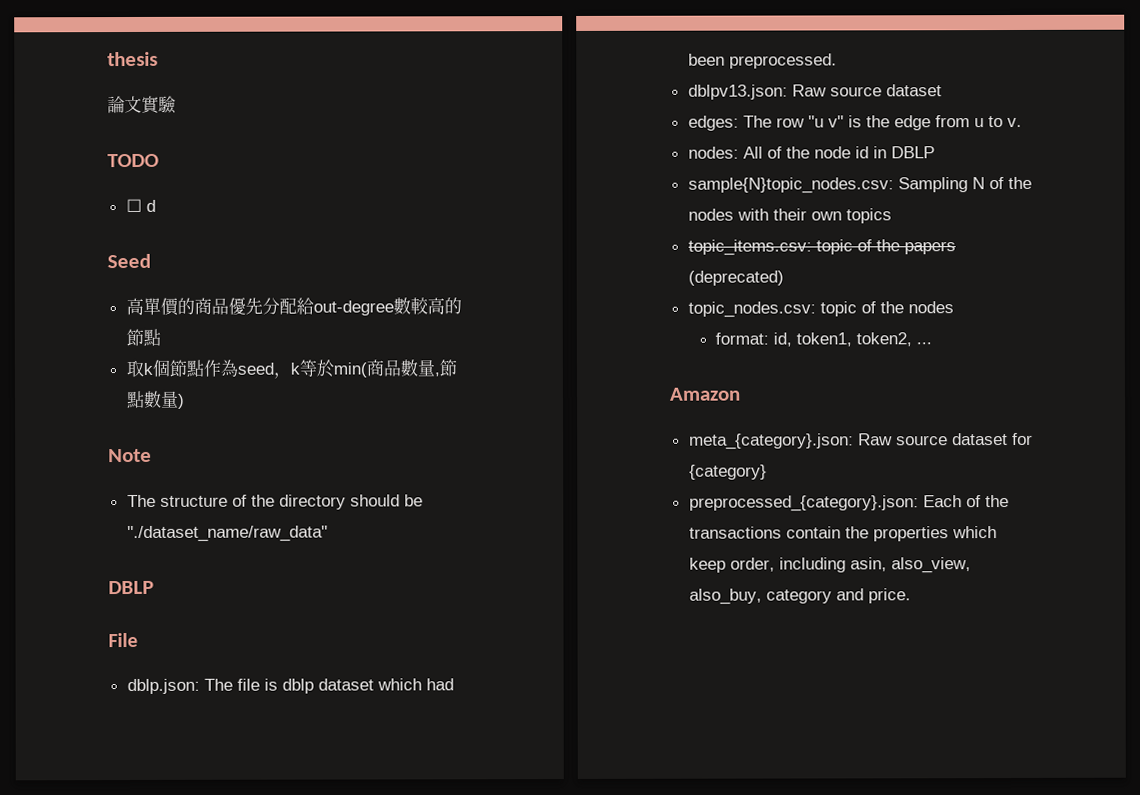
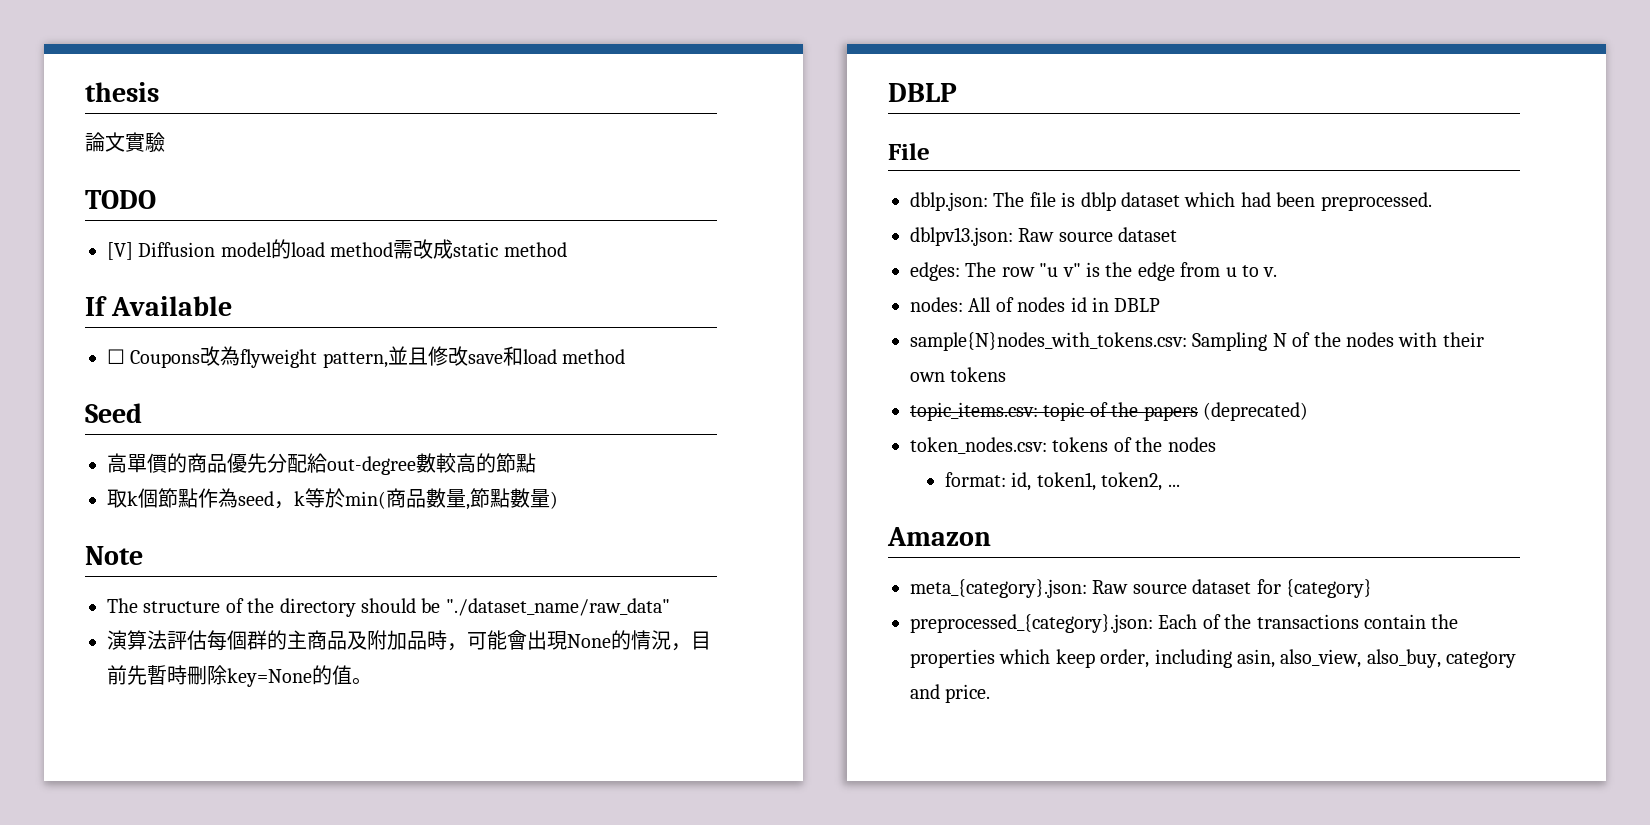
- ☐ d
+ [V] Diffusion model的load method需改成static method
+ If Available
+ ☐ Coupons改為flyweight pattern,並且修改save和load method
+ 演算法評估每個群的主商品及附加品時，可能會出現None的情況，目前先暫時刪除key=None的值。
- nodes: All of the node id in DBLP
+ nodes: All of nodes id in DBLP
- sample{N}topic_nodes.csv: Sampling N of the nodes with their own topics
+ sample{N}nodes_with_tokens.csv: Sampling N of the nodes with their own tokens
- topic_nodes.csv: topic of the nodes
+ token_nodes.csv: tokens of the nodes

